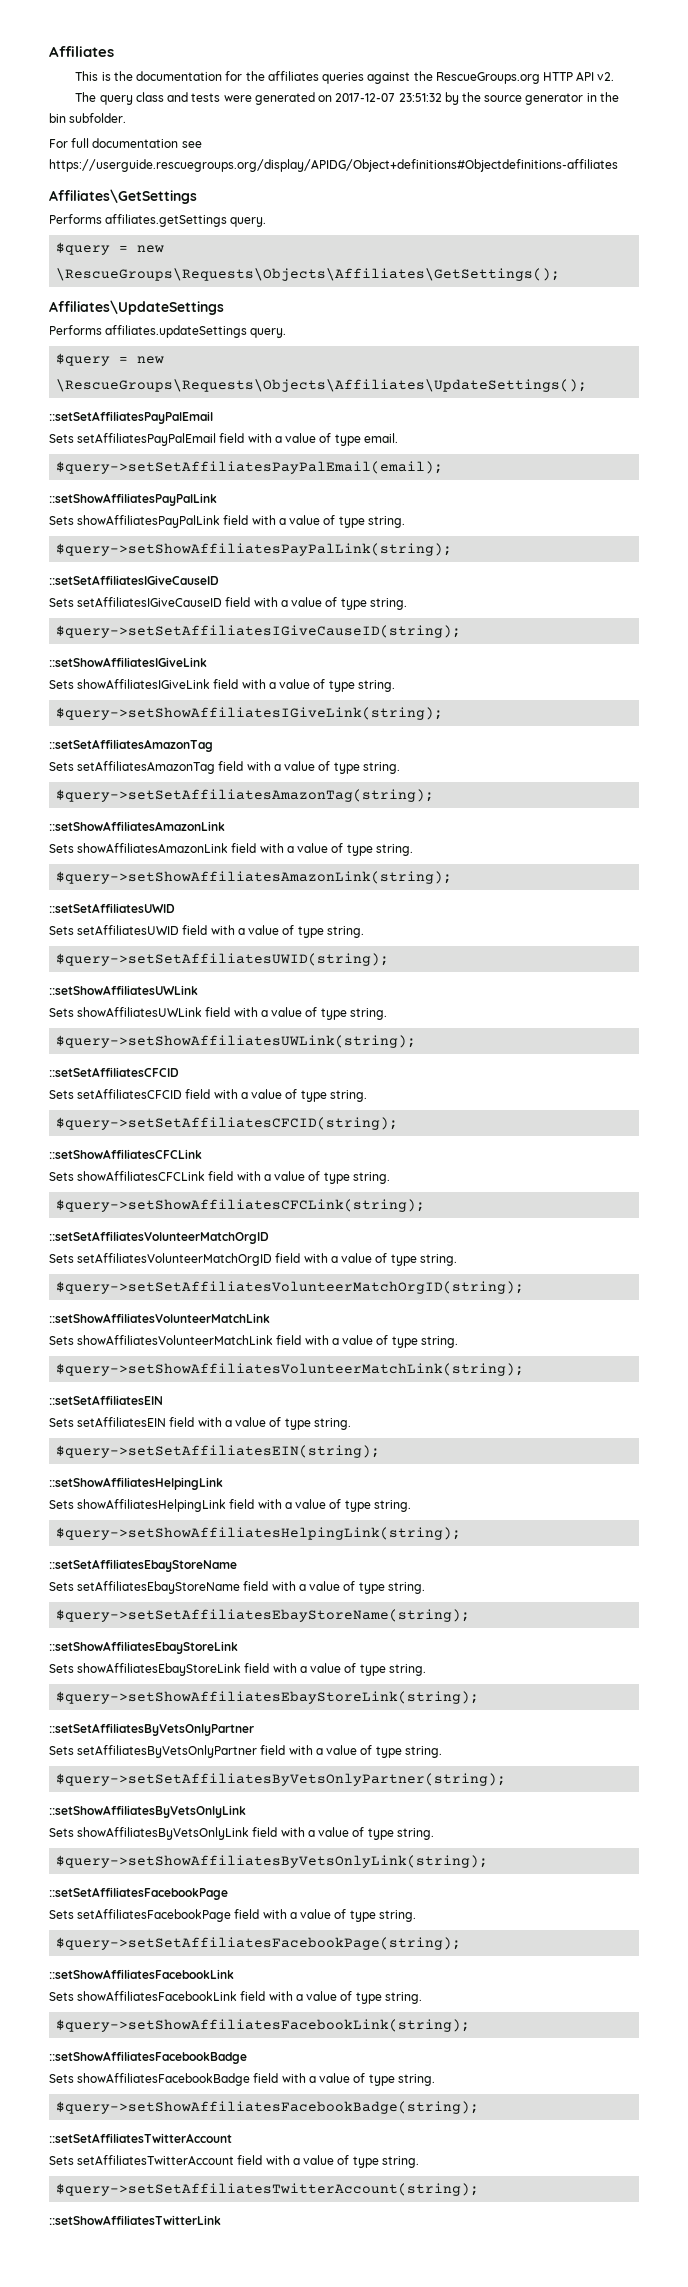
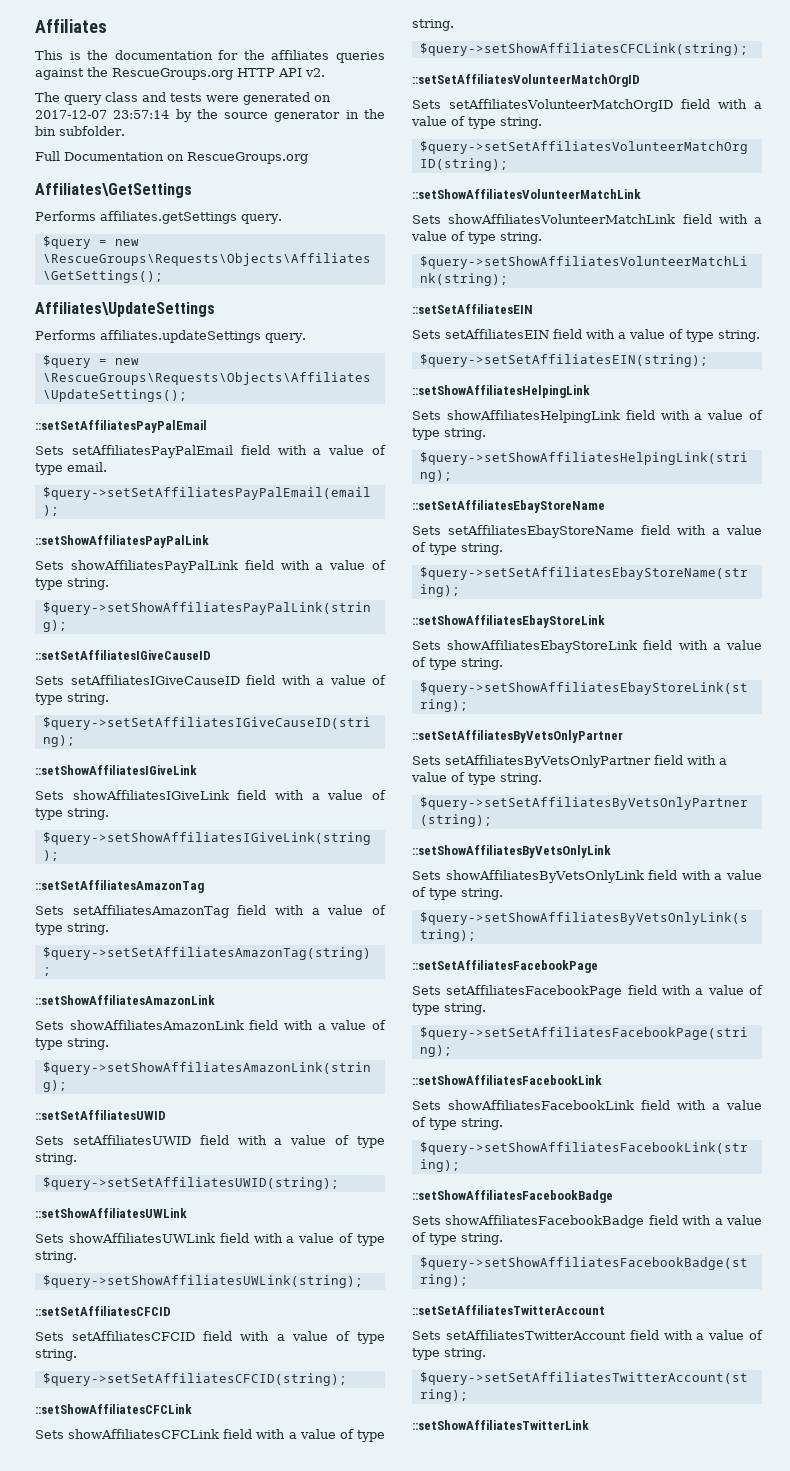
- The query class and tests were generated on 2017-12-07 23:51:32 by the source generator in the bin subfolder.
+ The query class and tests were generated on 2017-12-07 23:57:14 by the source generator in the bin subfolder.
- For full documentation see https://userguide.rescuegroups.org/display/APIDG/Object+definitions#Objectdefinitions-affiliates
+ Full Documentation on RescueGroups.org

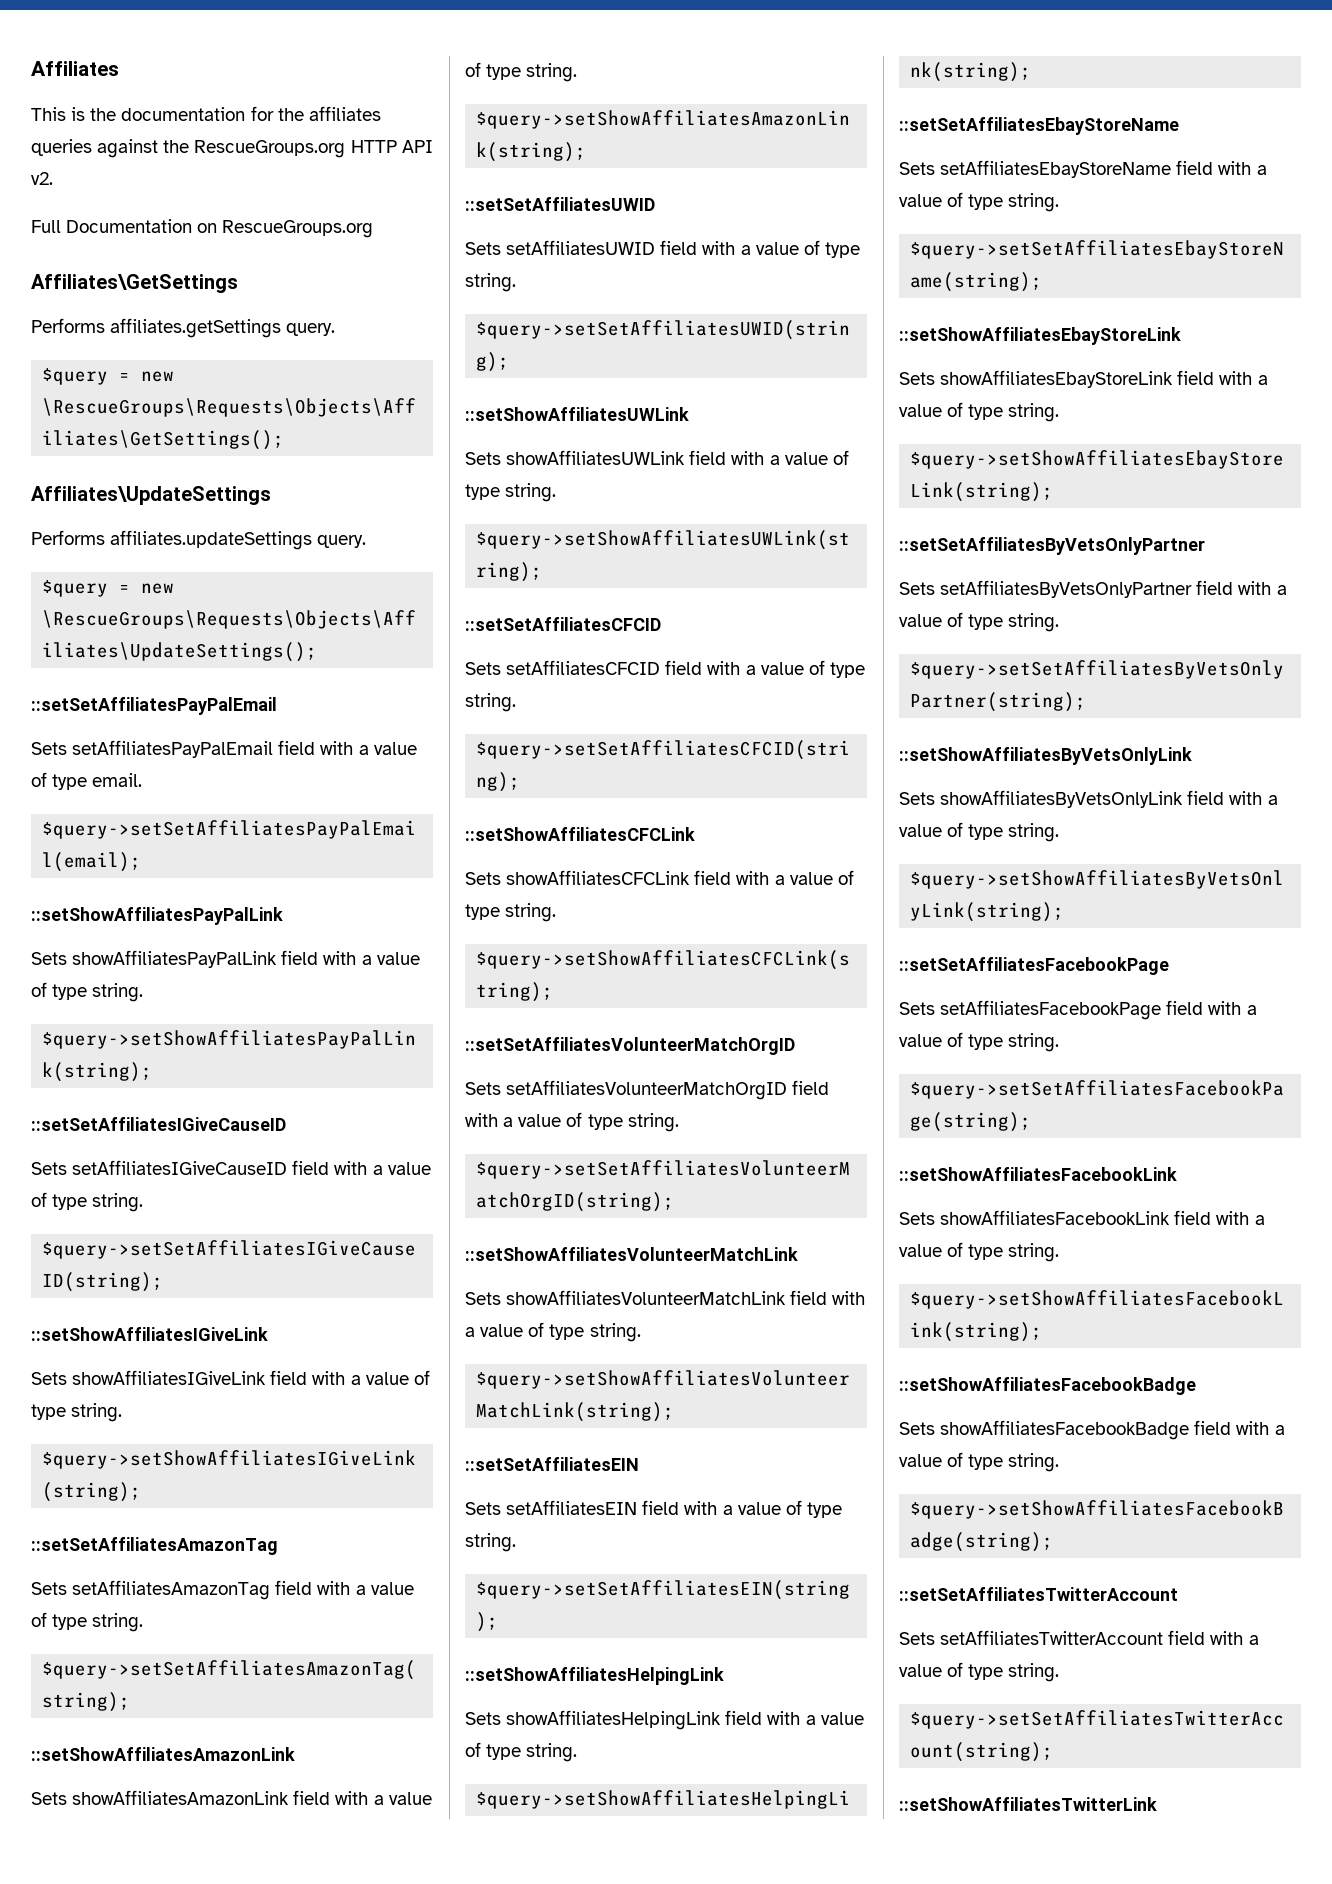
- The query class and tests were generated on 2017-12-07 23:57:14 by the source generator in the bin subfolder.

